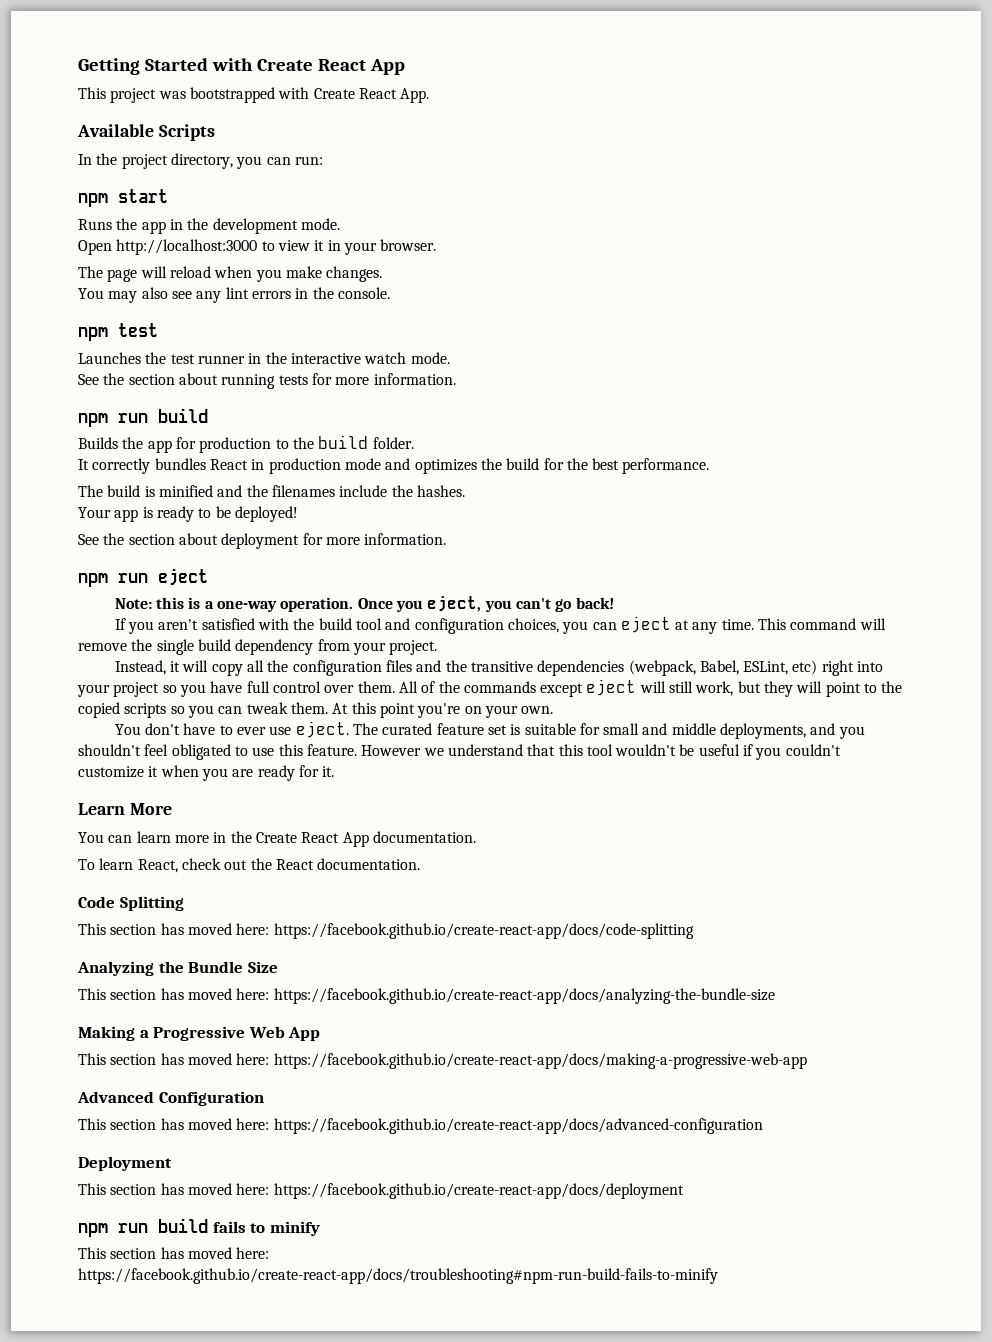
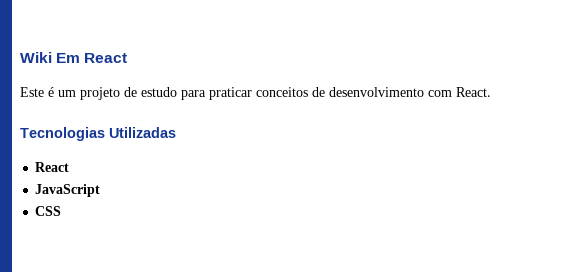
- Getting Started with Create React App
- This project was bootstrapped with Create React App.
- Available Scripts
- In the project directory, you can run:
- npm start
- Runs the app in the development mode.
- Open http://localhost:3000 to view it in your browser.
- The page will reload when you make changes.
- You may also see any lint errors in the console.
- npm test
- Launches the test runner in the interactive watch mode.
- See the section about running tests for more information.
- npm run build
- Builds the app for production to the build folder.
- It correctly bundles React in production mode and optimizes the build for the best performance.
- The build is minified and the filenames include the hashes.
- Your app is ready to be deployed!
- See the section about deployment for more information.
- npm run eject
- Note: this is a one-way operation. Once you eject, you can't go back!
- If you aren't satisfied with the build tool and configuration choices, you can eject at any time. This command will remove the single build dependency from your project.
- Instead, it will copy all the configuration files and the transitive dependencies (webpack, Babel, ESLint, etc) right into your project so you have full control over them. All of the commands except eject will still work, but they will point to the copied scripts so you can tweak them. At this point you're on your own.
- You don't have to ever use eject. The curated feature set is suitable for small and middle deployments, and you shouldn't feel obligated to use this feature. However we understand that this tool wouldn't be useful if you couldn't customize it when you are ready for it.
- Learn More
- You can learn more in the Create React App documentation.
- To learn React, check out the React documentation.
- Code Splitting
- This section has moved here: https://facebook.github.io/create-react-app/docs/code-splitting
- Analyzing the Bundle Size
- This section has moved here: https://facebook.github.io/create-react-app/docs/analyzing-the-bundle-size
- Making a Progressive Web App
- This section has moved here: https://facebook.github.io/create-react-app/docs/making-a-progressive-web-app
- Advanced Configuration
- This section has moved here: https://facebook.github.io/create-react-app/docs/advanced-configuration
- Deployment
- This section has moved here: https://facebook.github.io/create-react-app/docs/deployment
- npm run build fails to minify
- This section has moved here: https://facebook.github.io/create-react-app/docs/troubleshooting#npm-run-build-fails-to-minify
+ Wiki Em React
+ Este é um projeto de estudo para praticar conceitos de desenvolvimento com React.
+ Tecnologias Utilizadas
+ React
+ JavaScript
+ CSS

